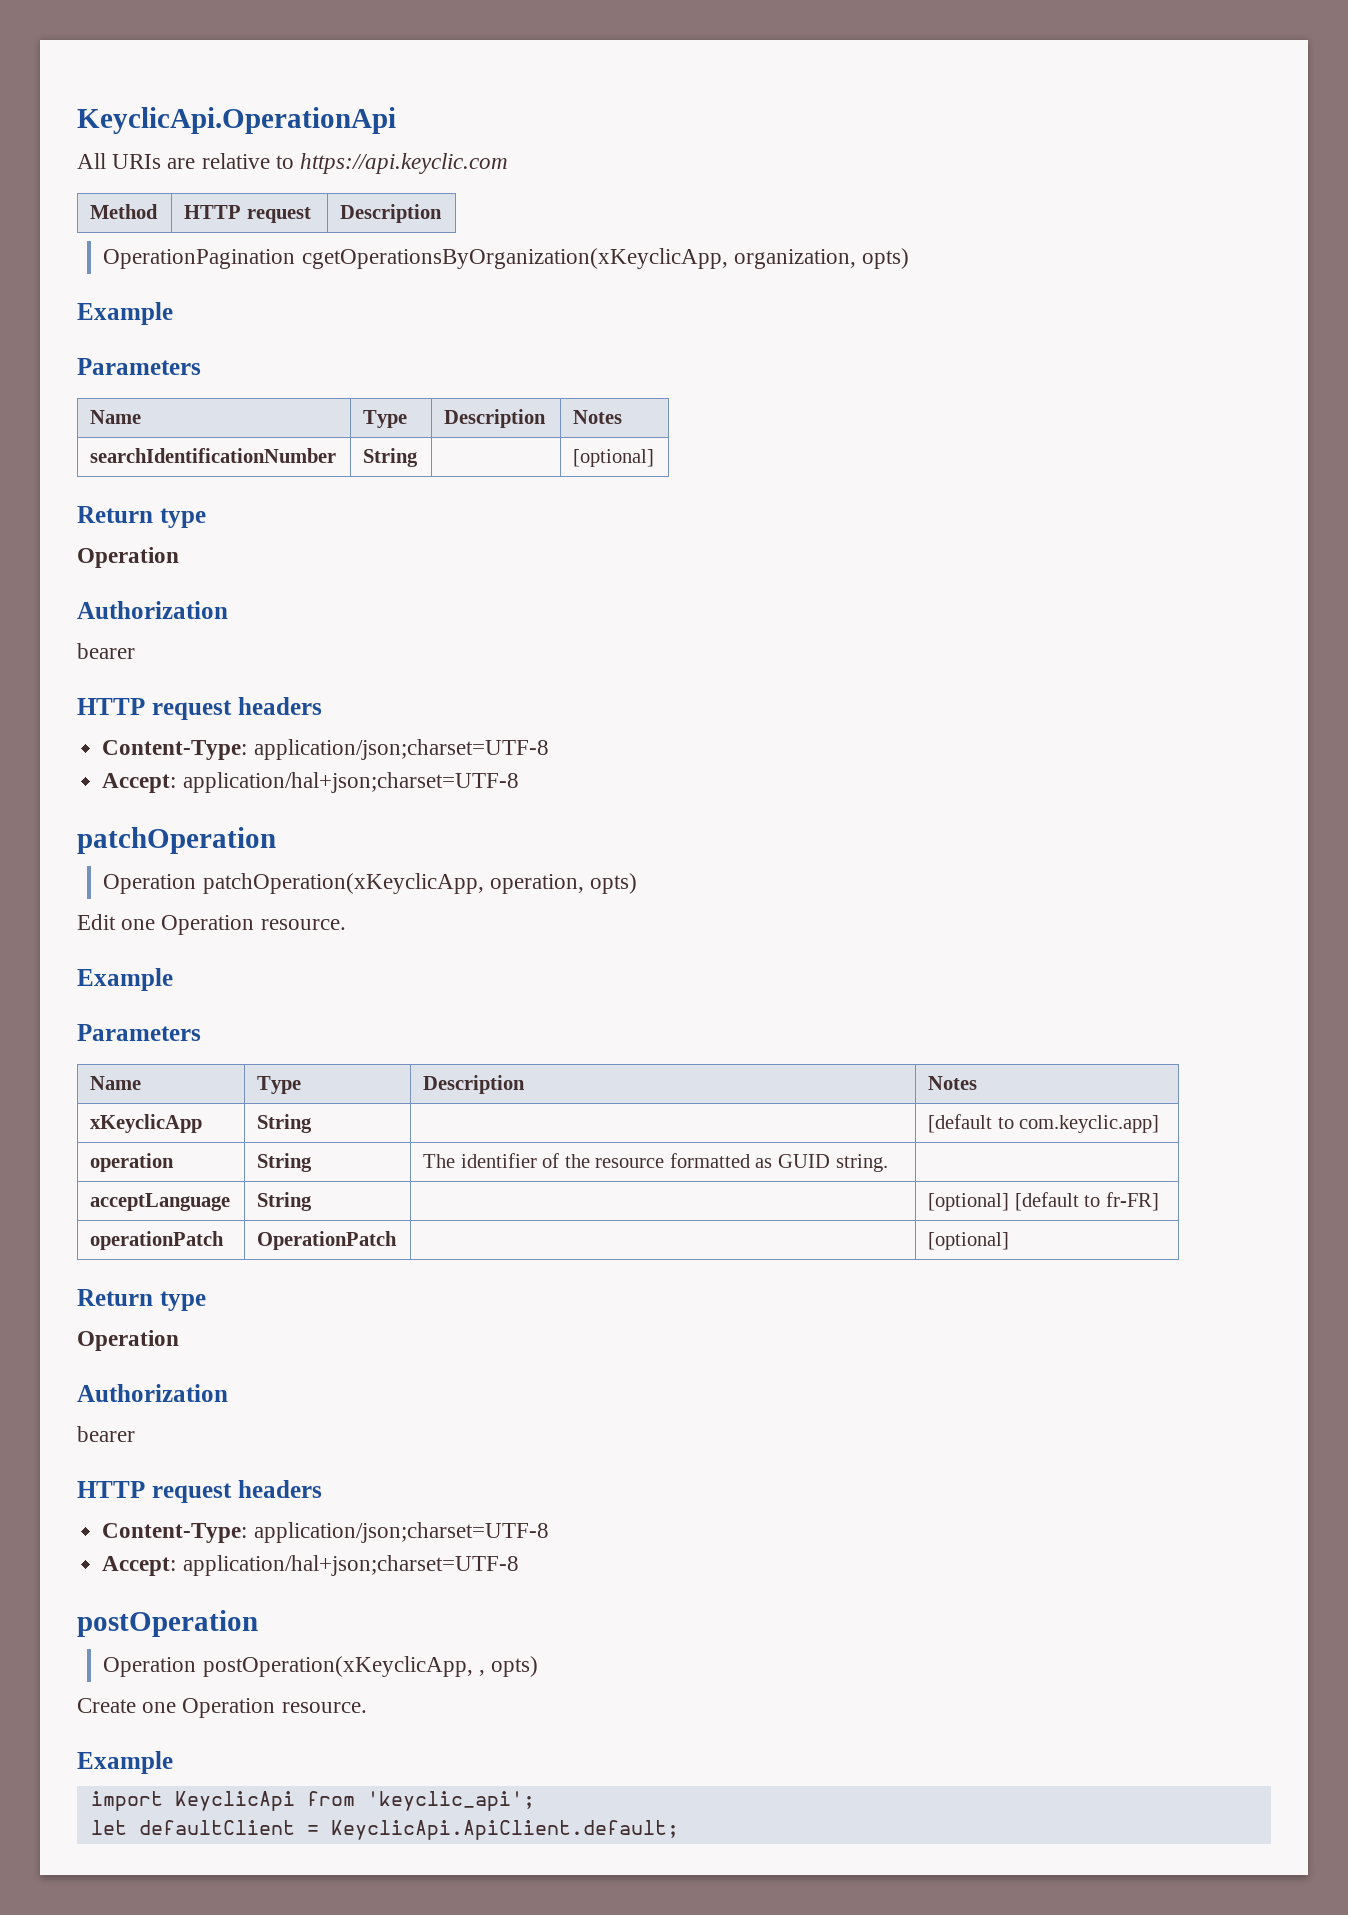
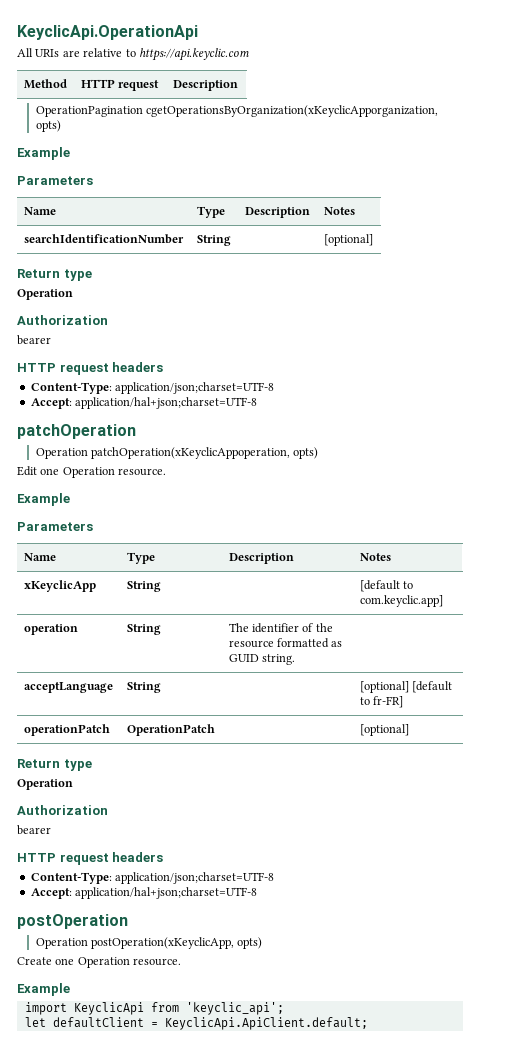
- OperationPagination cgetOperationsByOrganization(xKeyclicApp, organization, opts)
+ OperationPagination cgetOperationsByOrganization(xKeyclicApporganization, opts)
- Operation patchOperation(xKeyclicApp, operation, opts)
+ Operation patchOperation(xKeyclicAppoperation, opts)
- Operation postOperation(xKeyclicApp, , opts)
+ Operation postOperation(xKeyclicApp, opts)

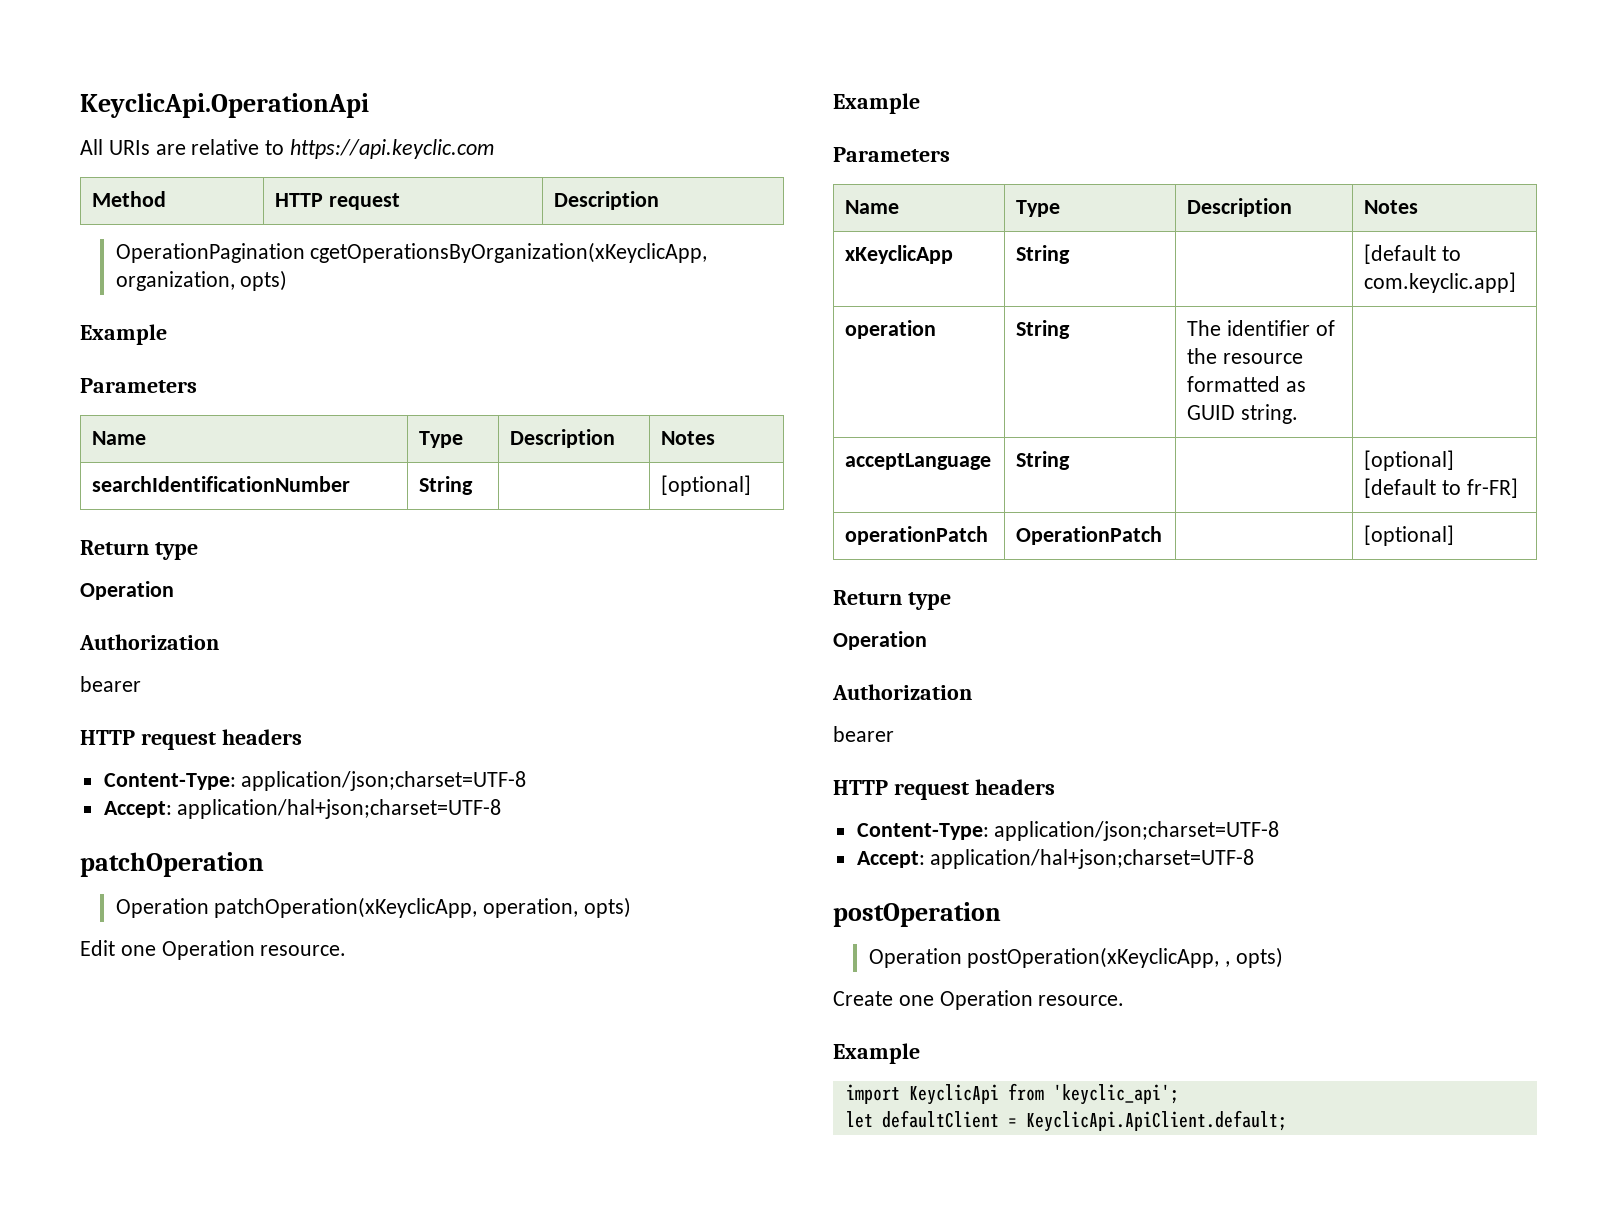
- OperationPagination cgetOperationsByOrganization(xKeyclicApporganization, opts)
+ OperationPagination cgetOperationsByOrganization(xKeyclicApp, organization, opts)
- Operation patchOperation(xKeyclicAppoperation, opts)
+ Operation patchOperation(xKeyclicApp, operation, opts)
- Operation postOperation(xKeyclicApp, opts)
+ Operation postOperation(xKeyclicApp, , opts)

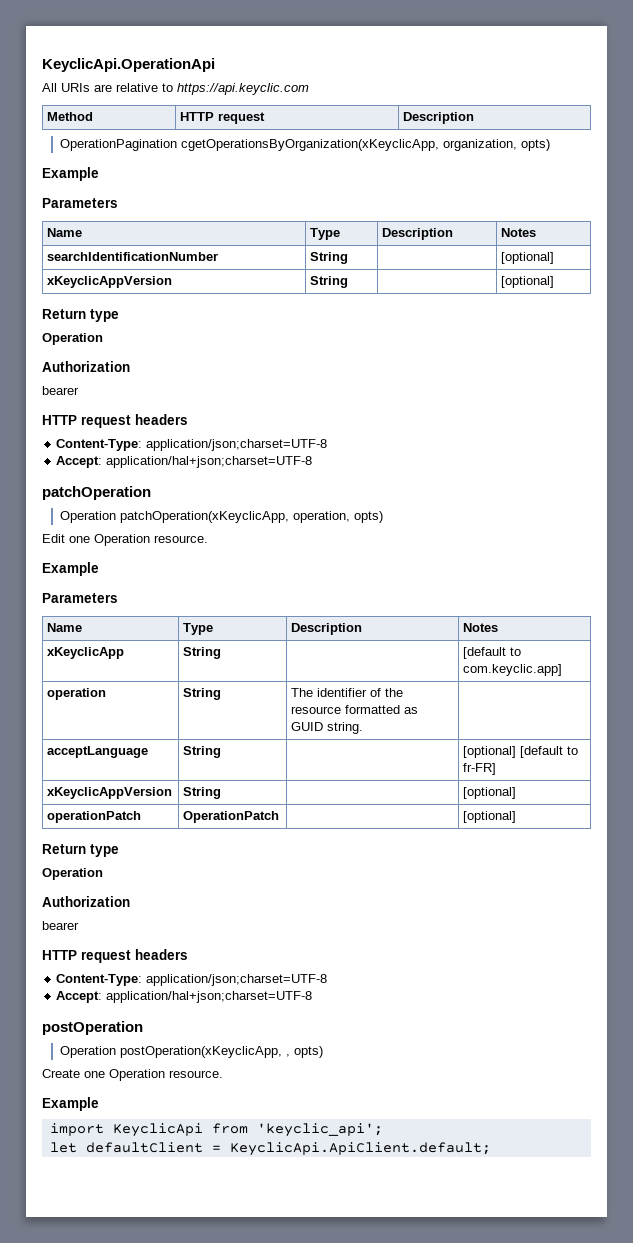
  searchIdentificationNumber | String | | [optional]
+ xKeyclicAppVersion | String | | [optional]
  acceptLanguage | String | | [optional] [default to fr-FR]
+ xKeyclicAppVersion | String | | [optional]

